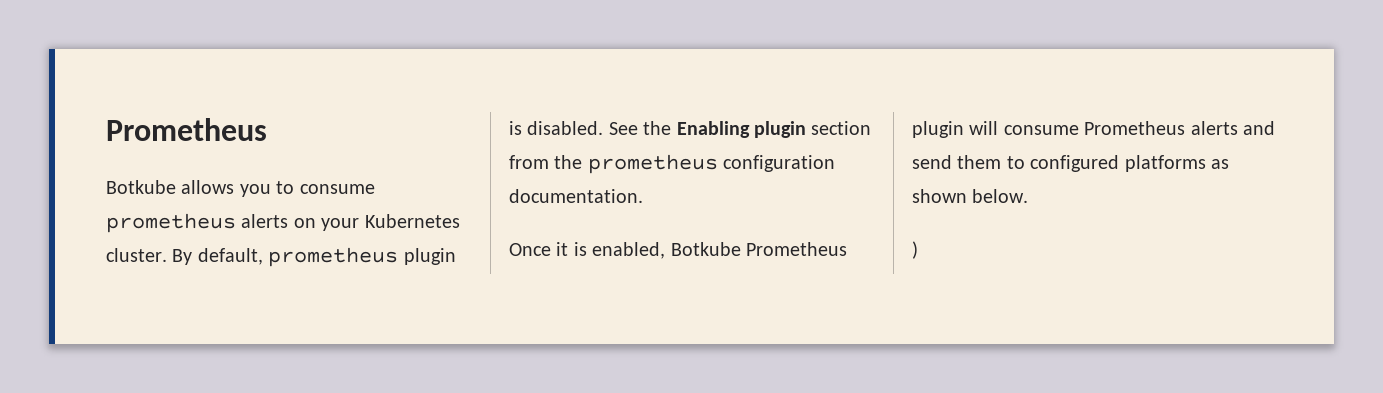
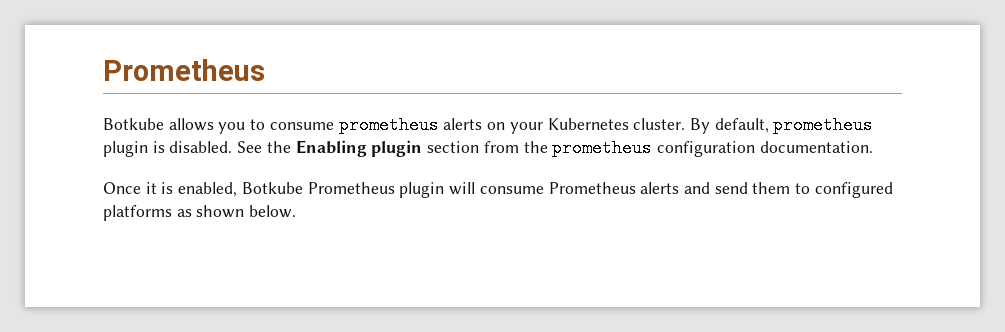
- )

